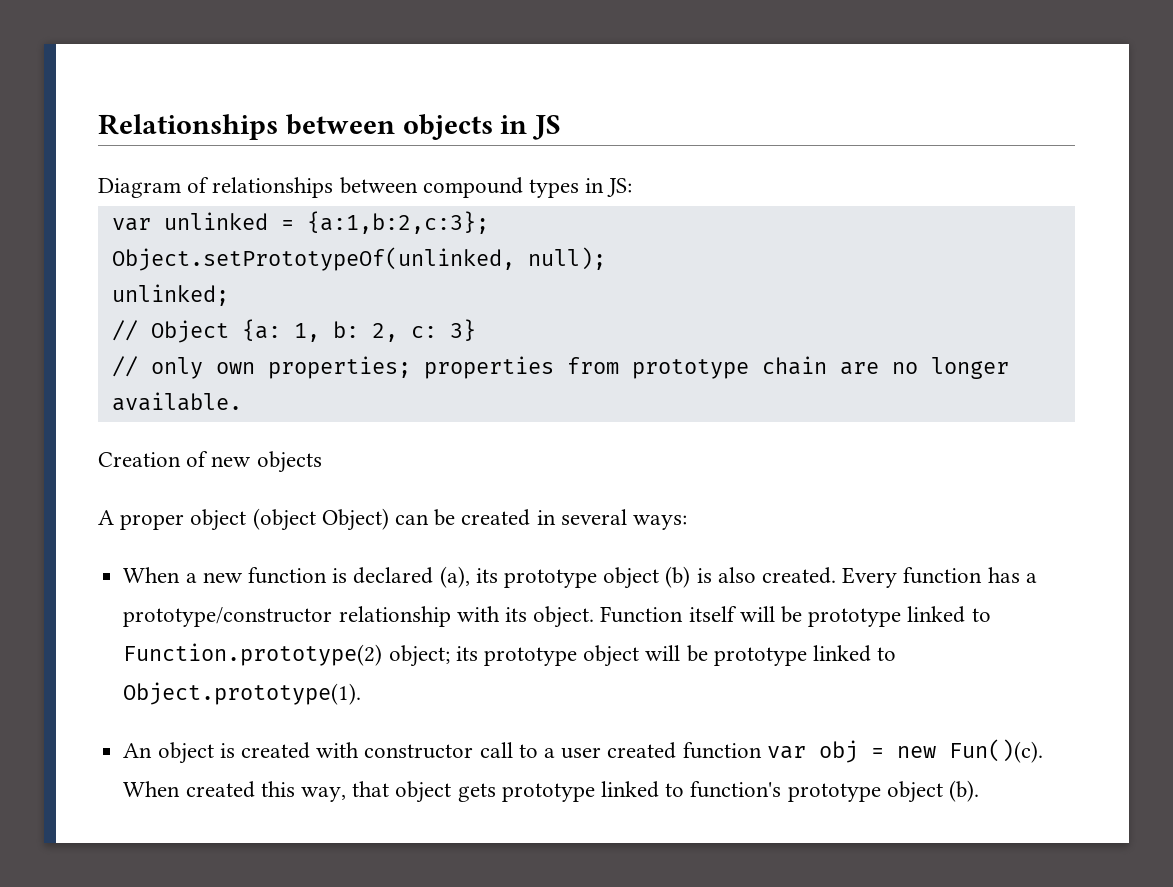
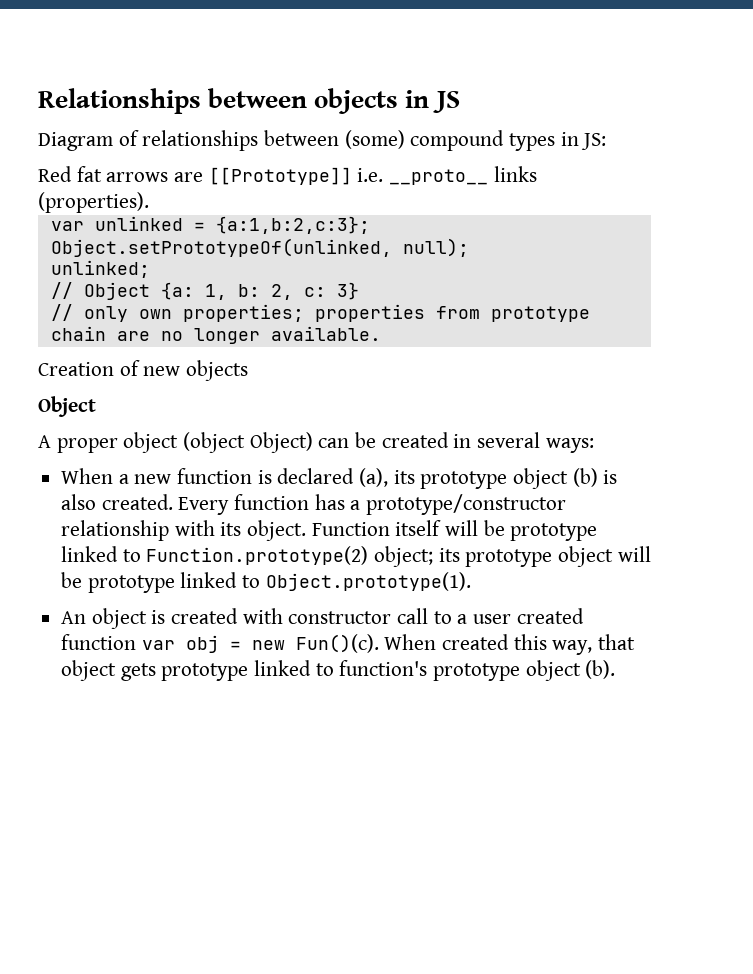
- Diagram of relationships between compound types in JS:
+ Diagram of relationships between (some) compound types in JS:
+ Red fat arrows are [[Prototype]] i.e. __proto__ links (properties).
  Creation of new objects
+ Object

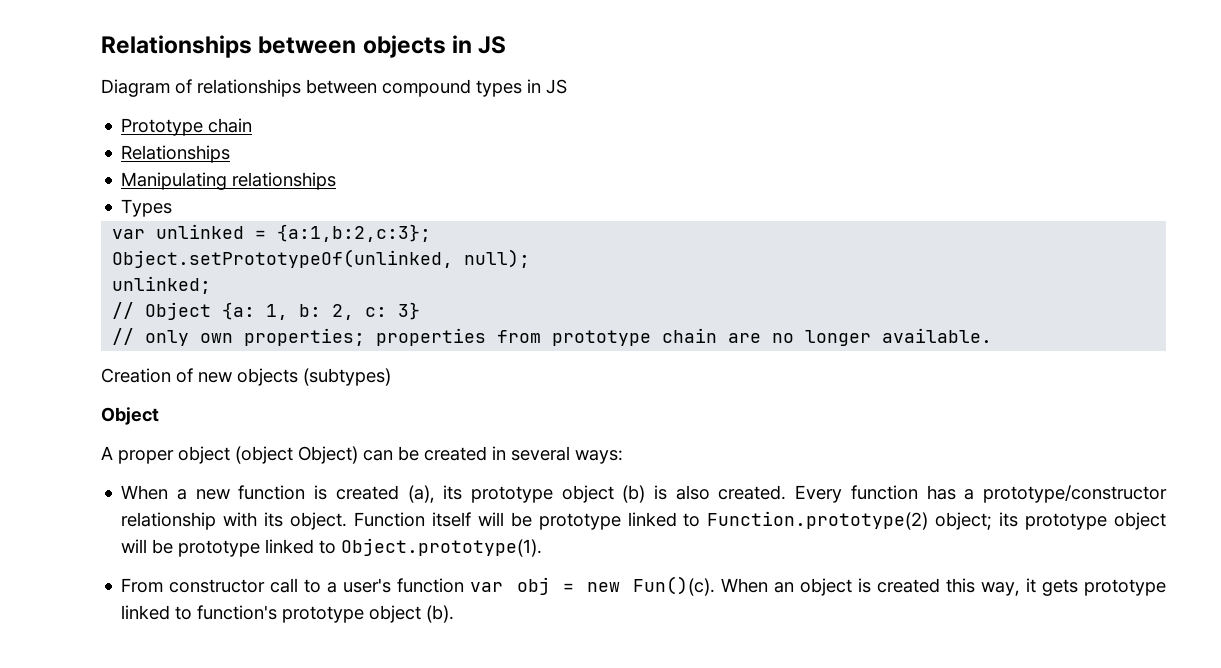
- Diagram of relationships between (some) compound types in JS:
- Red fat arrows are [[Prototype]] i.e. __proto__ links (properties).
+ Diagram of relationships between compound types in JS
+ Prototype chain
+ Relationships
+ Manipulating relationships
+ Types
- Creation of new objects
+ Creation of new objects (subtypes)
- When a new function is declared (a), its prototype object (b) is also created.
+ When a new function is created (a), its prototype object (b) is also created.
- An object is created with constructor call to a user created function var obj = new Fun()(c).
+ From constructor call to a user's function var obj = new Fun()(c).
- When created this way, that object gets prototype linked to function's prototype object (b).
+ When an object is created this way, it gets prototype linked to function's prototype object (b).

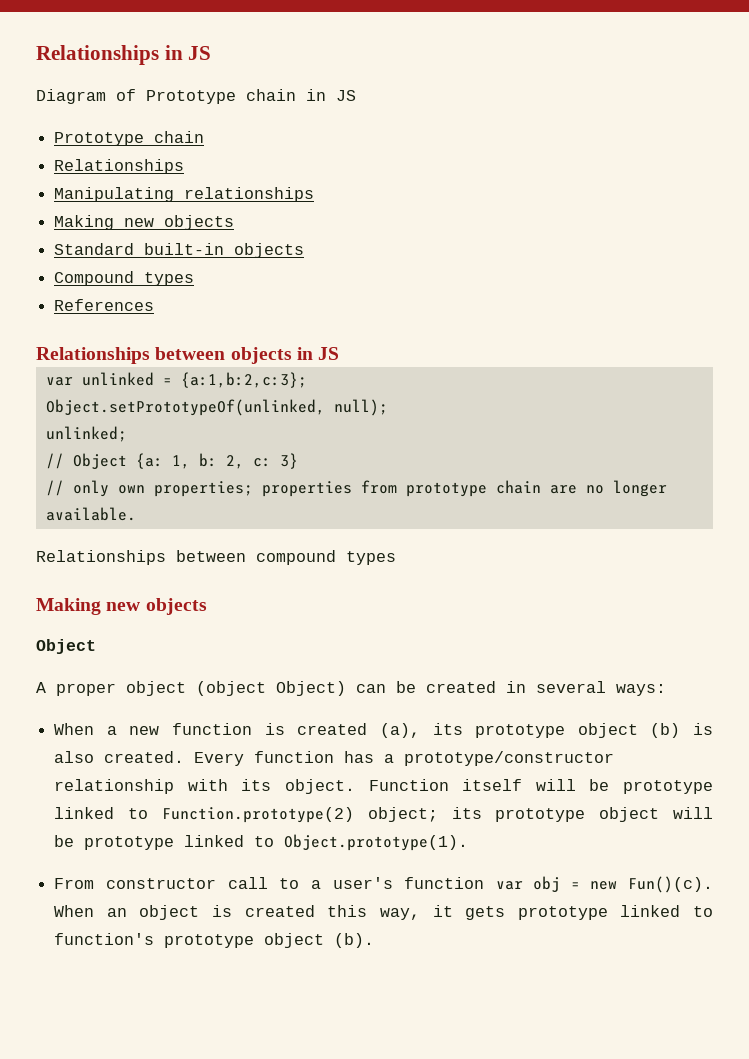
- Relationships between objects in JS
+ Relationships in JS
- Diagram of relationships between compound types in JS
+ Diagram of Prototype chain in JS
  Manipulating relationships
- Types
+ Making new objects
+ Standard built-in objects
+ Compound types
+ References
+ Relationships between objects in JS
- Creation of new objects (subtypes)
+ Relationships between compound types
+ Making new objects

